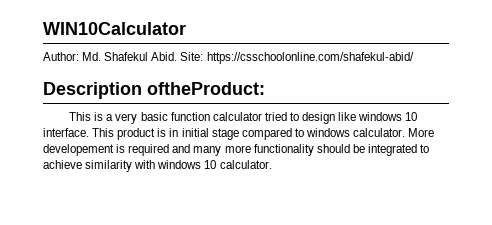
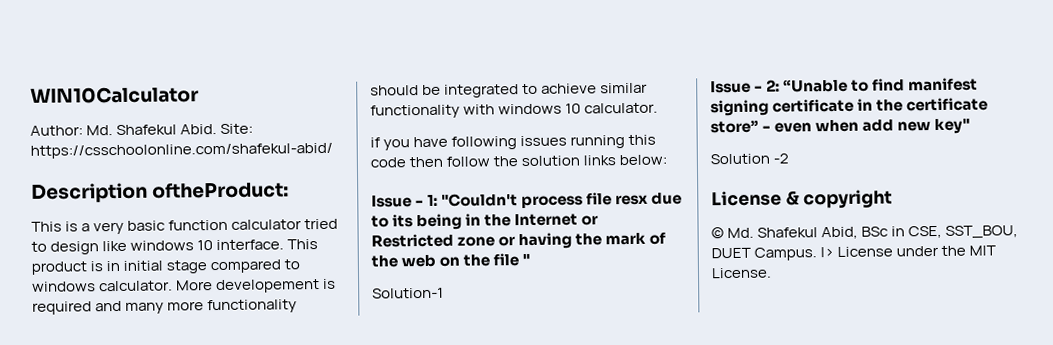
- More developement is required and many more functionality should be integrated to achieve similarity with windows 10 calculator.
+ More developement is required and many more functionality should be integrated to achieve similar functionality with windows 10 calculator.
+ if you have following issues running this code then follow the solution links below:
+ Issue - 1: "Couldn't process file resx due to its being in the Internet or Restricted zone or having the mark of the web on the file "
+ Solution-1
+ Issue - 2: “Unable to find manifest signing certificate in the certificate store” - even when add new key"
+ Solution -2
+ License & copyright
+ © Md. Shafekul Abid, BSc in CSE, SST_BOU, DUET Campus. |> License under the MIT License.

